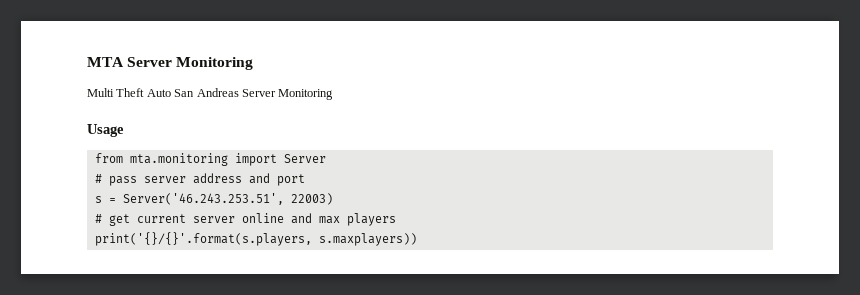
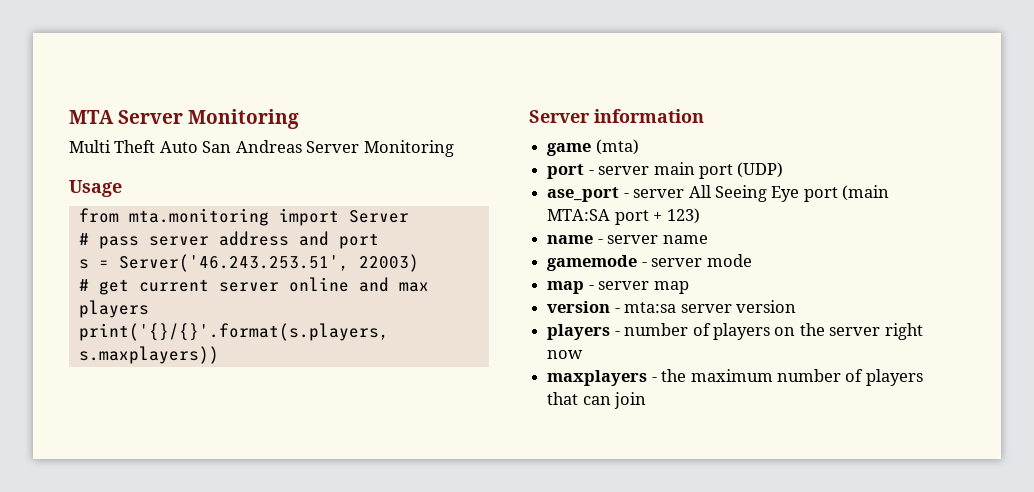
+ Server information
+ game (mta)
+ port - server main port (UDP)
+ ase_port - server All Seeing Eye port (main MTA:SA port + 123)
+ name - server name
+ gamemode - server mode
+ map - server map
+ version - mta:sa server version
+ players - number of players on the server right now
+ maxplayers - the maximum number of players that can join

